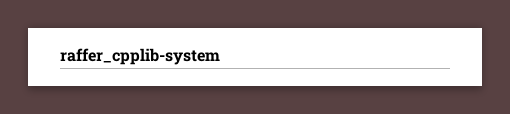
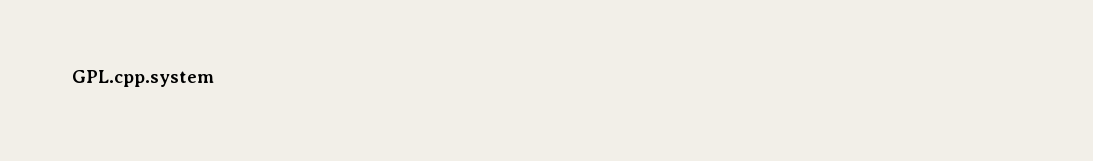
- raffer_cpplib-system
+ GPL.cpp.system

